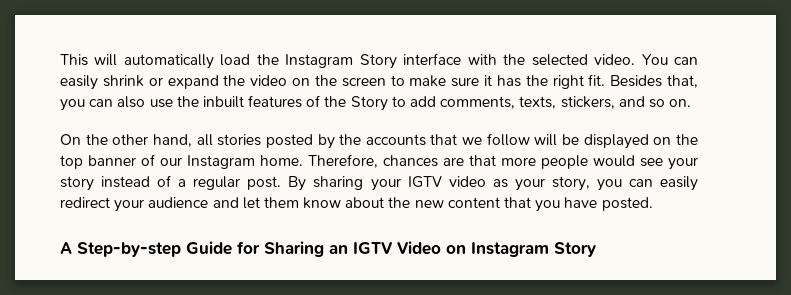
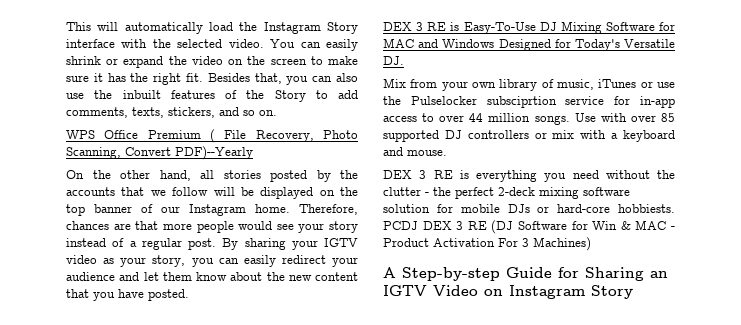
+ WPS Office Premium ( File Recovery, Photo Scanning, Convert PDF)--Yearly
+ DEX 3 RE is Easy-To-Use DJ Mixing Software for MAC and Windows Designed for Today's Versatile DJ.
+ Mix from your own library of music, iTunes or use the Pulselocker subsciprtion service for in-app access to over 44 million songs. Use with over 85 supported DJ controllers or mix with a keyboard and mouse.
+ DEX 3 RE is everything you need without the clutter - the perfect 2-deck mixing software solution for mobile DJs or hard-core hobbiests. PCDJ DEX 3 RE (DJ Software for Win & MAC - Product Activation For 3 Machines)

